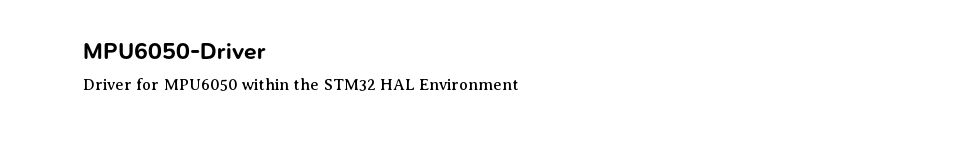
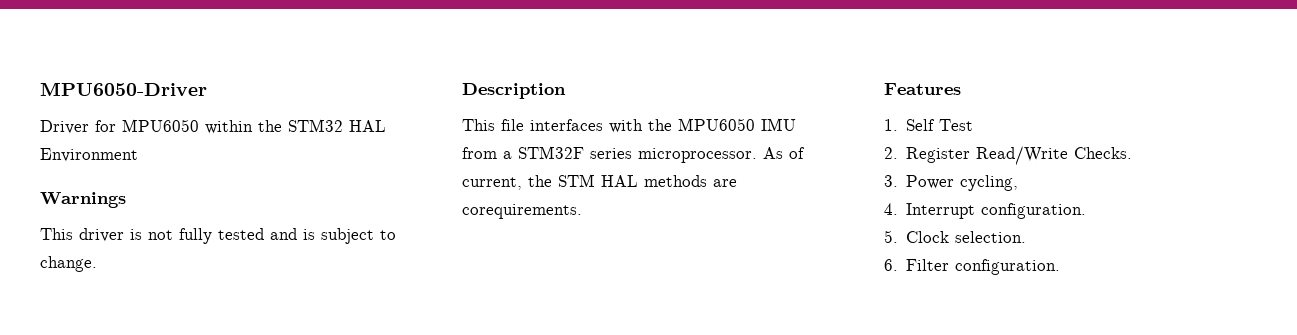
+ Warnings
+ This driver is not fully tested and is subject to change.
+ Description
+ This file interfaces with the MPU6050 IMU from a STM32F series microprocessor. As of current, the STM HAL methods are corequirements.
+ Features
+ 1. Self Test
+ 2. Register Read/Write Checks.
+ 3. Power cycling,
+ 4. Interrupt configuration.
+ 5. Clock selection.
+ 6. Filter configuration.

